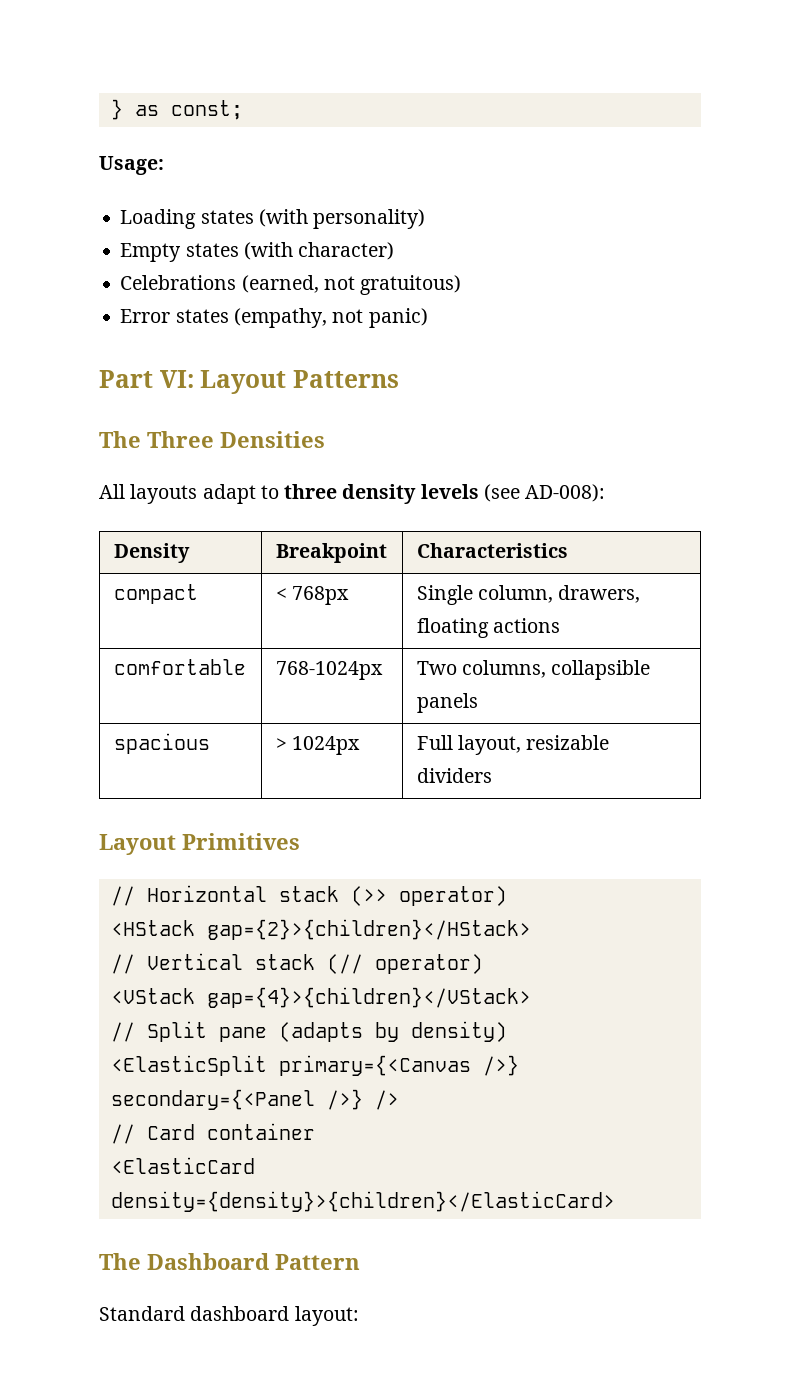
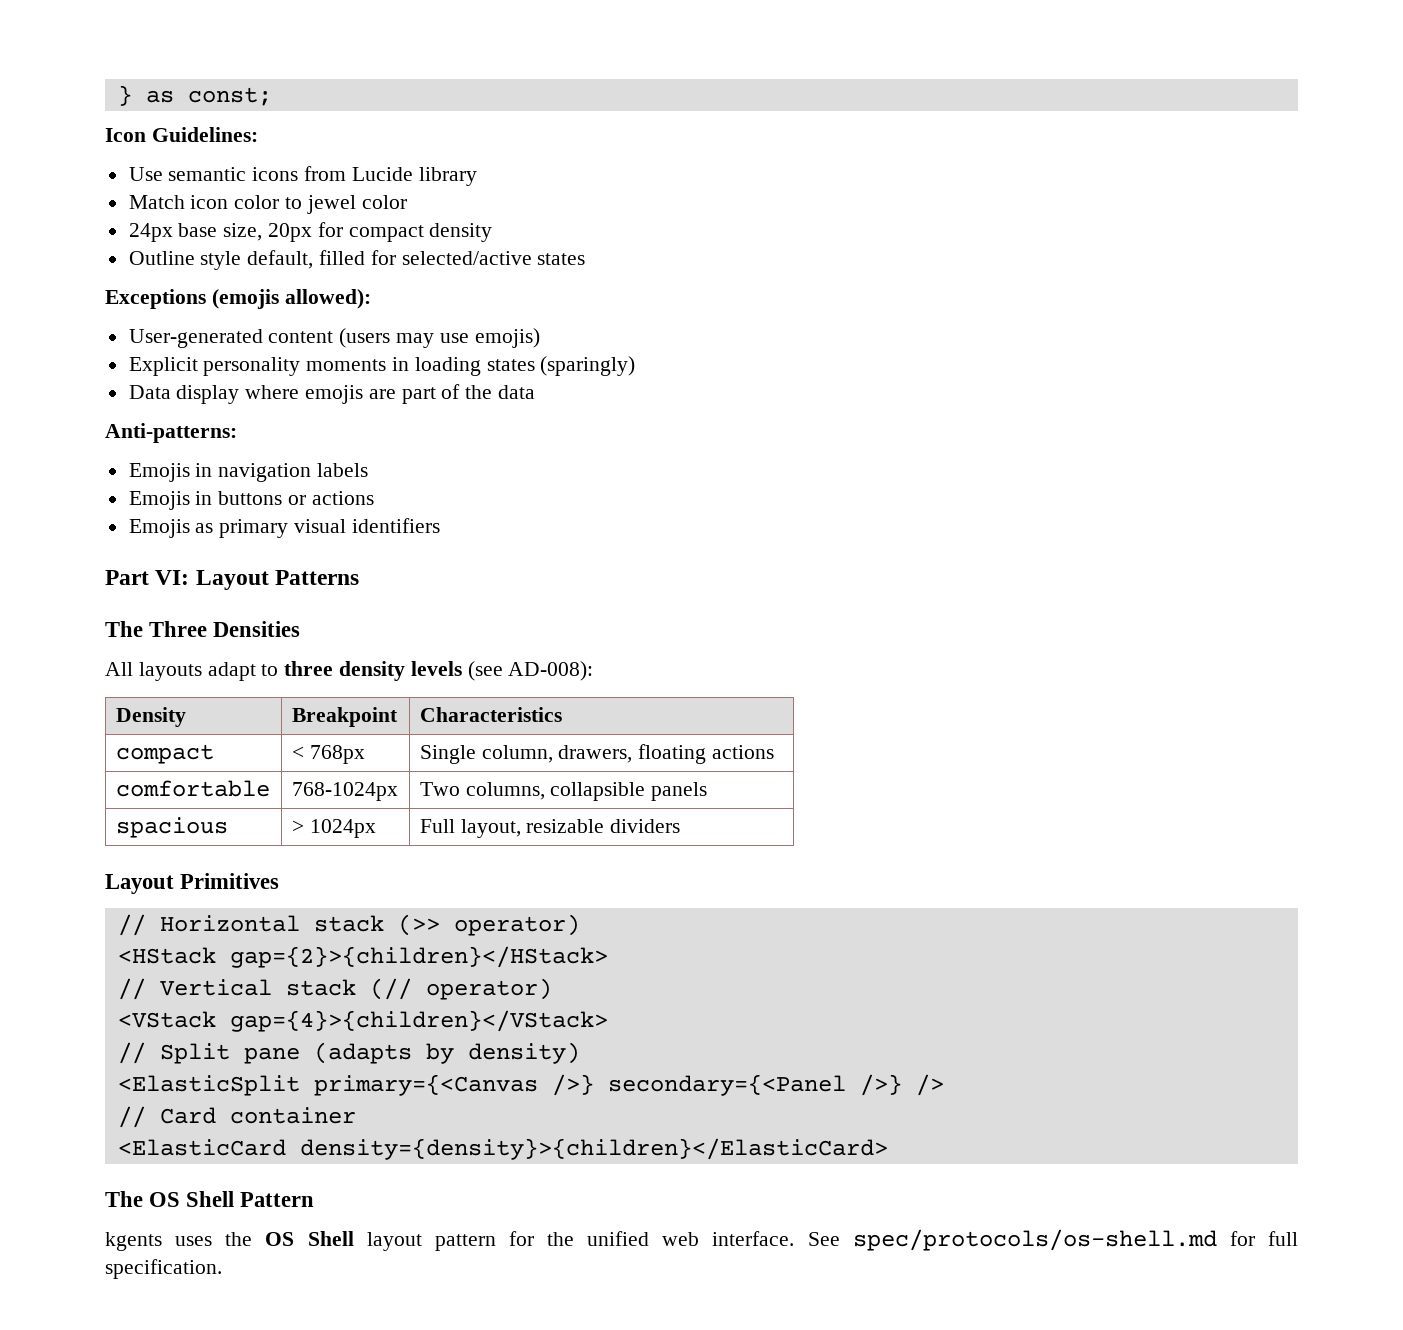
- Usage:
- Loading states (with personality)
- Empty states (with character)
- Celebrations (earned, not gratuitous)
- Error states (empathy, not panic)
+ Icon Guidelines:
+ Use semantic icons from Lucide library
+ Match icon color to jewel color
+ 24px base size, 20px for compact density
+ Outline style default, filled for selected/active states
+ Exceptions (emojis allowed):
+ User-generated content (users may use emojis)
+ Explicit personality moments in loading states (sparingly)
+ Data display where emojis are part of the data
+ Anti-patterns:
+ Emojis in navigation labels
+ Emojis in buttons or actions
+ Emojis as primary visual identifiers
- The Dashboard Pattern
+ The OS Shell Pattern
- Standard dashboard layout:
+ kgents uses the OS Shell layout pattern for the unified web interface. See spec/protocols/os-shell.md for full specification.

